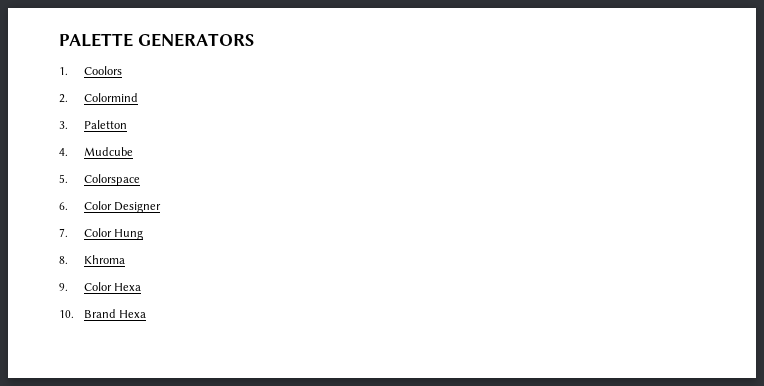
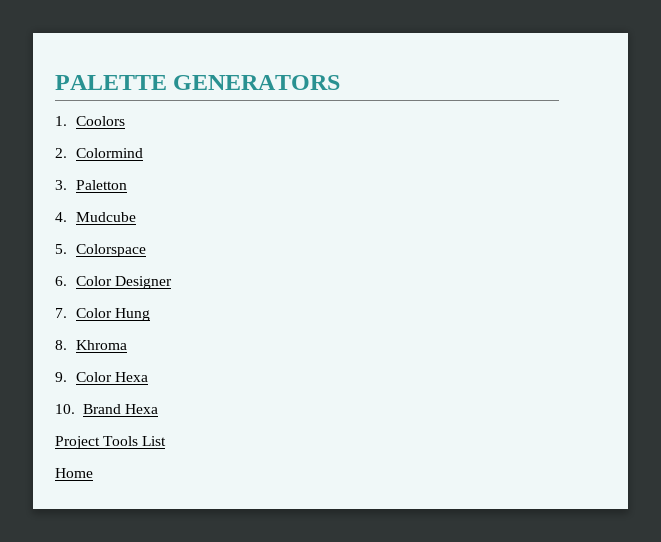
+ Project Tools List
+ Home

